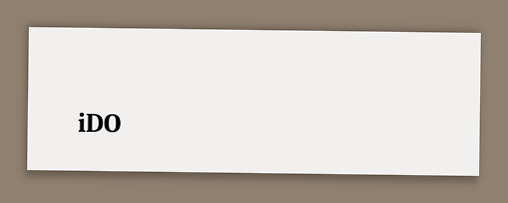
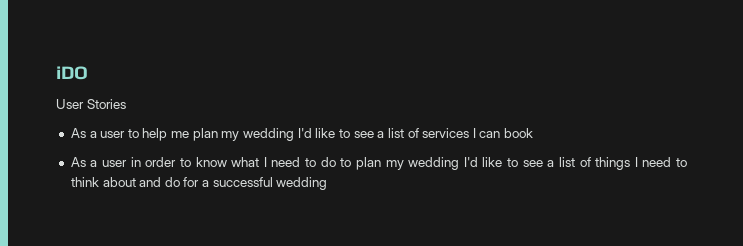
+ User Stories
+ As a user to help me plan my wedding I'd like to see a list of services I can book
+ As a user in order to know what I need to do to plan my wedding I'd like to see a list of things I need to think about and do for a successful wedding

